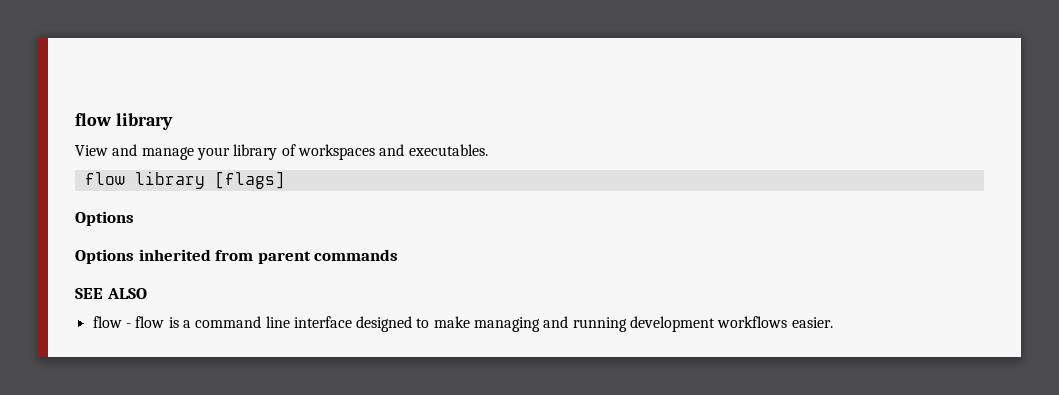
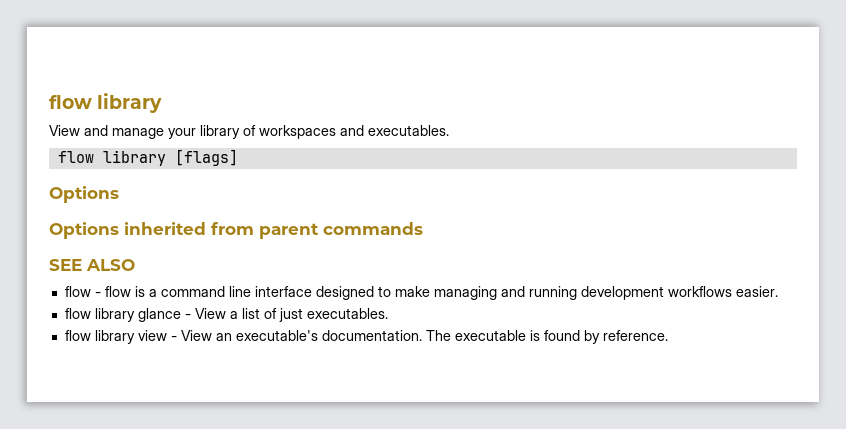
+ flow library glance - View a list of just executables.
+ flow library view - View an executable's documentation. The executable is found by reference.

